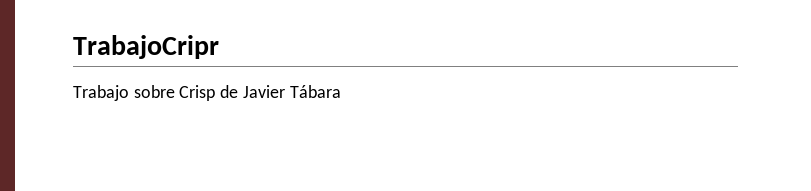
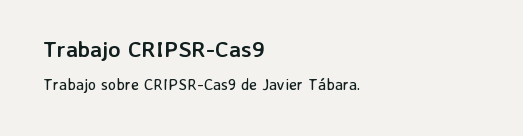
- TrabajoCripr
+ Trabajo CRIPSR-Cas9
- Trabajo sobre Crisp de Javier Tábara
+ Trabajo sobre CRIPSR-Cas9 de Javier Tábara.

